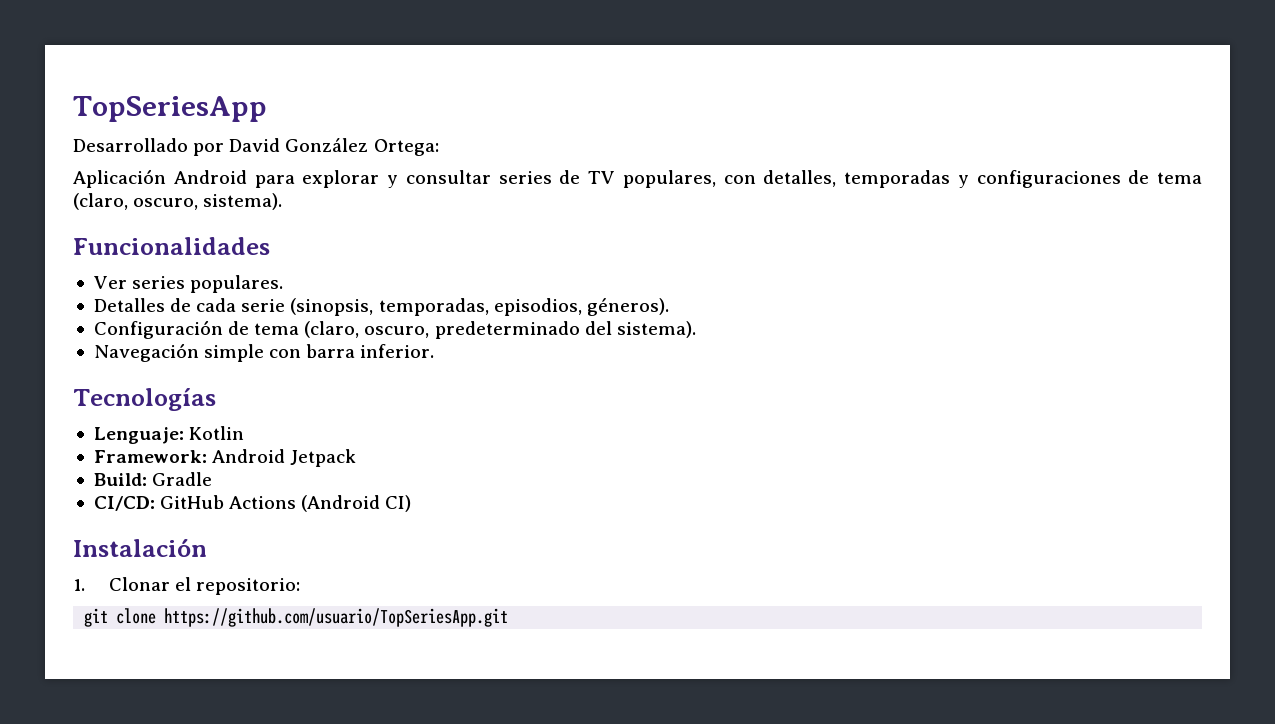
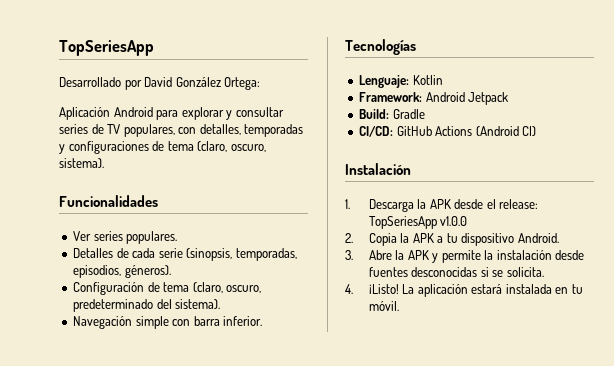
- 1. Clonar el repositorio:
- git clone https://github.com/usuario/TopSeriesApp.git
+ 1. Descarga la APK desde el release: TopSeriesApp v1.0.0
+ 2. Copia la APK a tu dispositivo Android.
+ 3. Abre la APK y permite la instalación desde fuentes desconocidas si se solicita.
+ 4. ¡Listo! La aplicación estará instalada en tu móvil.

